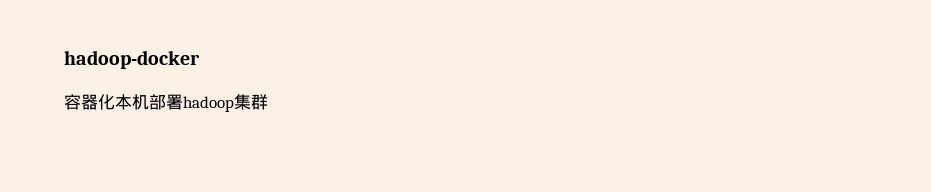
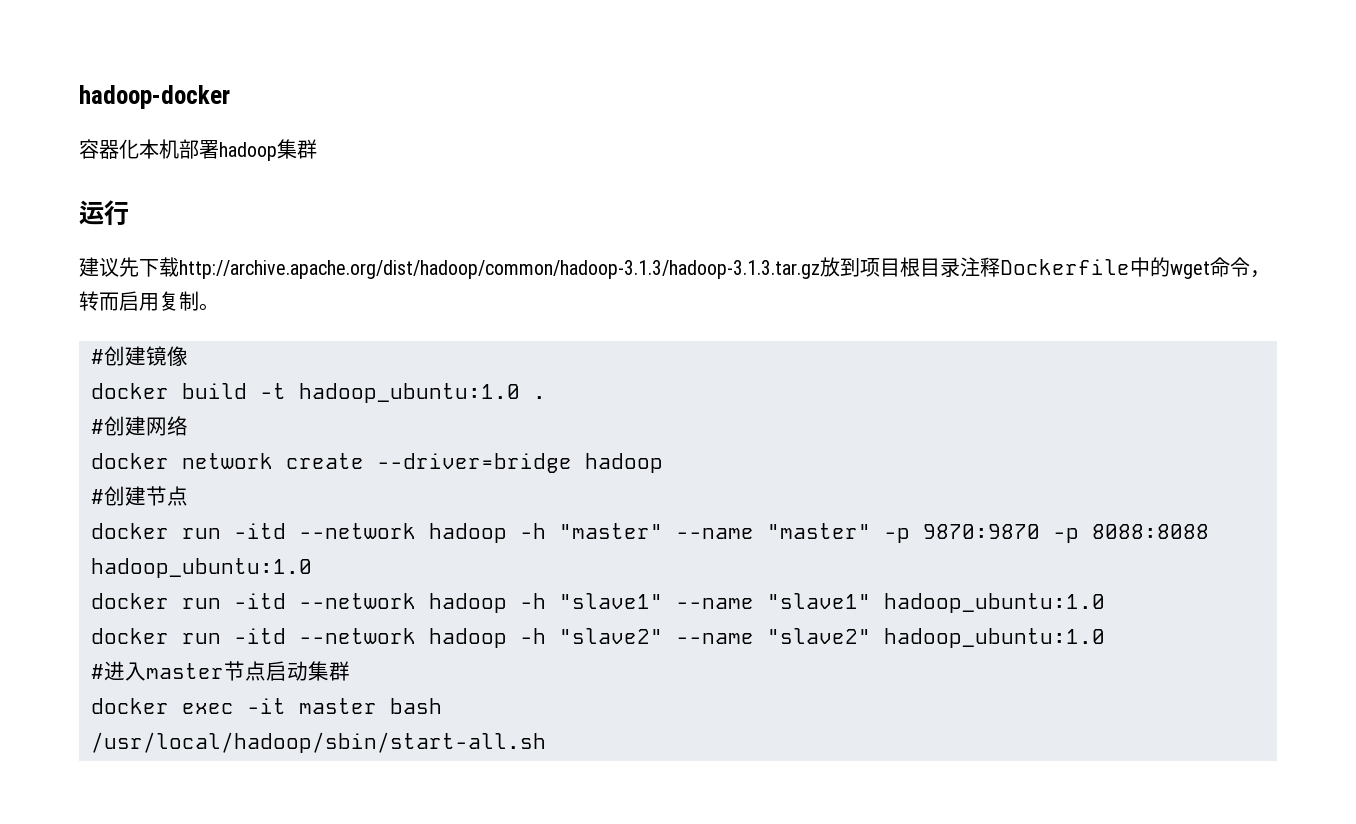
+ 运行
+ 建议先下载http://archive.apache.org/dist/hadoop/common/hadoop-3.1.3/hadoop-3.1.3.tar.gz放到项目根目录注释Dockerfile中的wget命令，转而启用复制。
+ #创建镜像
+ docker build -t hadoop_ubuntu:1.0 .
+ #创建网络
+ docker network create --driver=bridge hadoop
+ #创建节点
+ docker run -itd --network hadoop -h "master" --name "master" -p 9870:9870 -p 8088:8088 hadoop_ubuntu:1.0
+ docker run -itd --network hadoop -h "slave1" --name "slave1" hadoop_ubuntu:1.0
+ docker run -itd --network hadoop -h "slave2" --name "slave2" hadoop_ubuntu:1.0
+ #进入master节点启动集群
+ docker exec -it master bash
+ /usr/local/hadoop/sbin/start-all.sh

